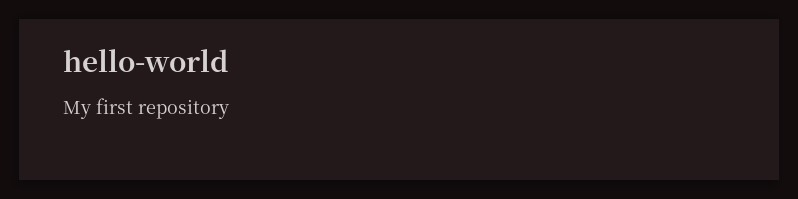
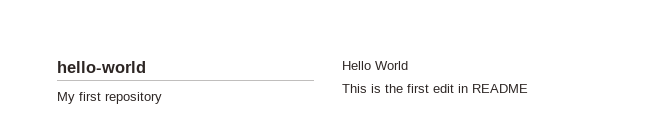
+ Hello World
+ This is the first edit in README

